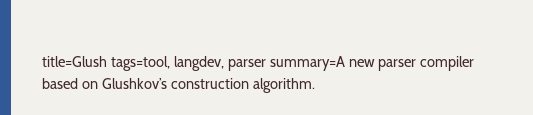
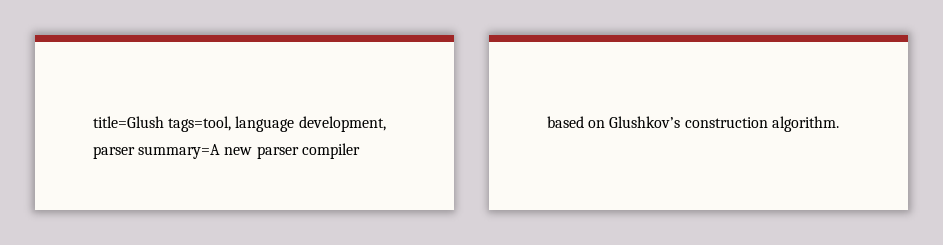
- title=Glush tags=tool, langdev, parser summary=A new parser compiler based on Glushkov’s construction algorithm.
+ title=Glush tags=tool, language development, parser summary=A new parser compiler based on Glushkov’s construction algorithm.

